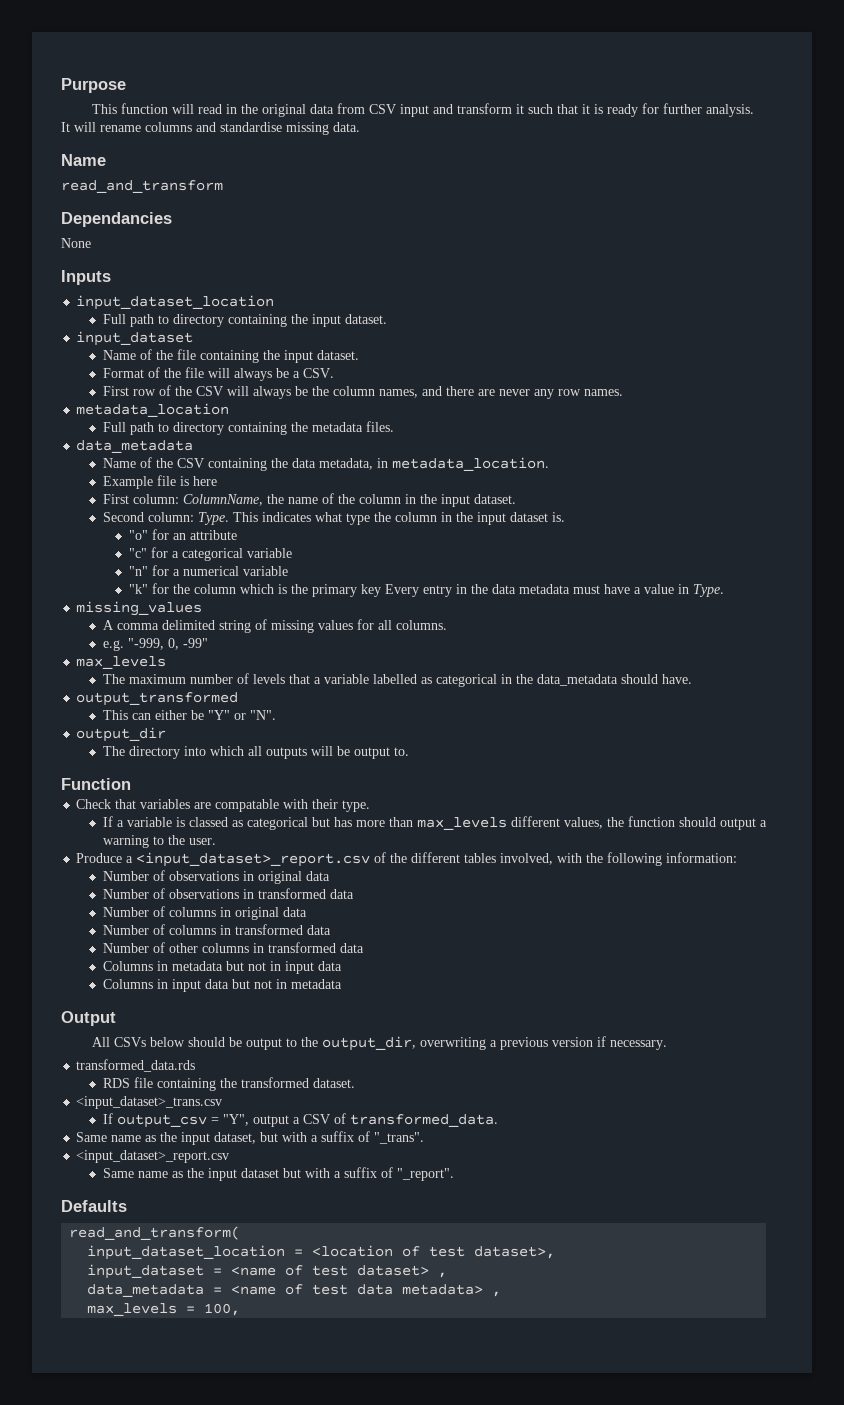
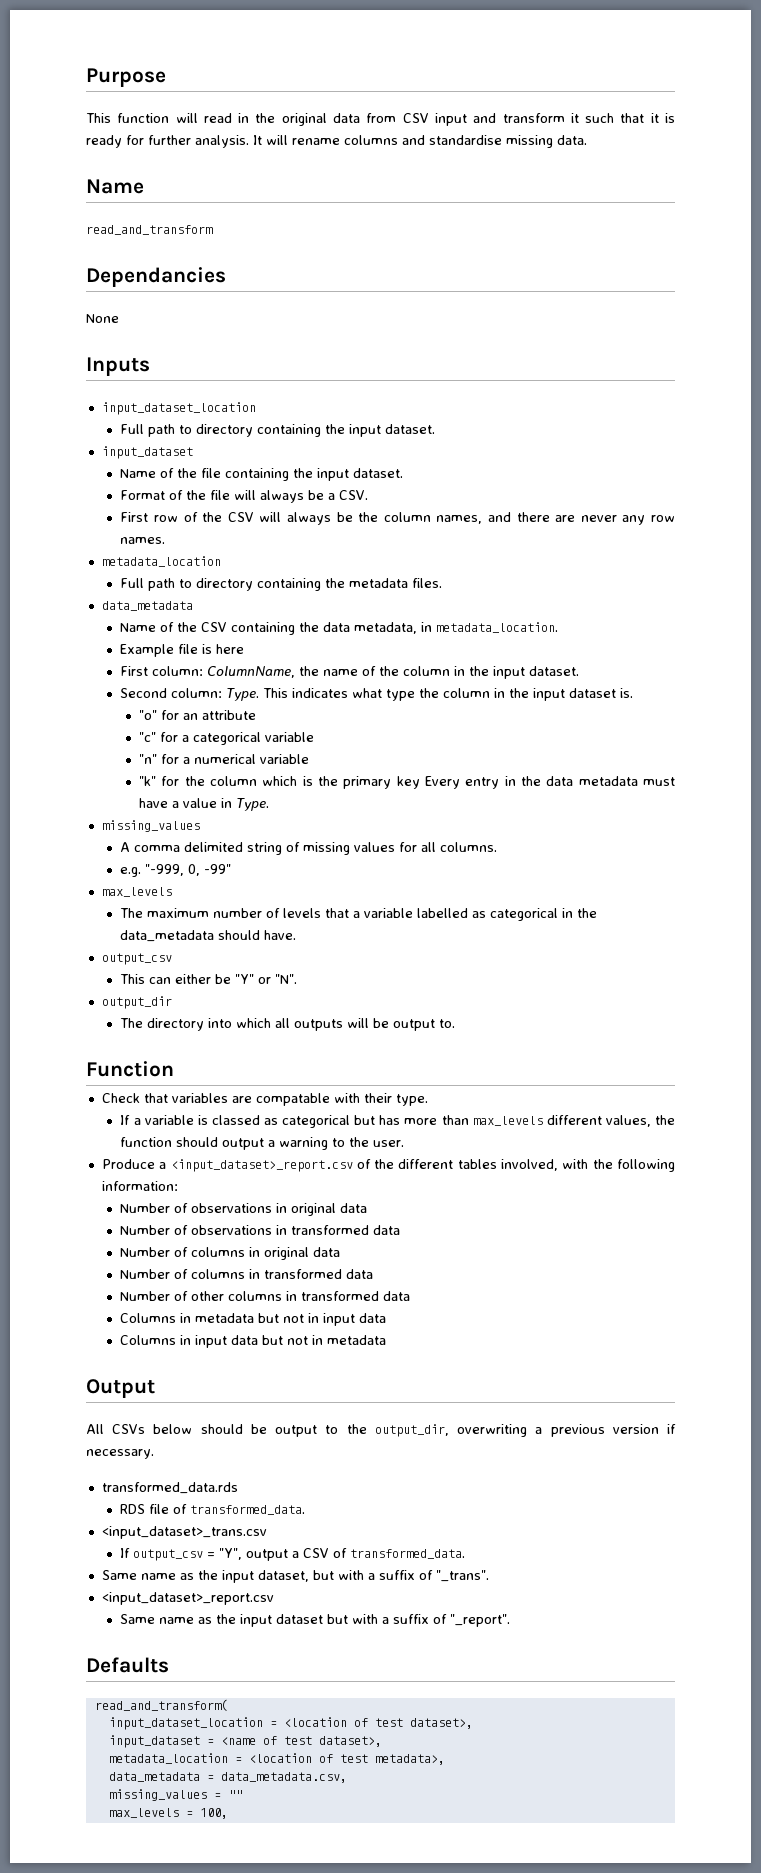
  The maximum number of levels that a variable labelled as categorical in the data_metadata should have.
- output_transformed
+ output_csv
- RDS file containing the transformed dataset.
+ RDS file of transformed_data.
- input_dataset = <name of test dataset> ,
- data_metadata = <name of test data metadata> ,
+ input_dataset = <name of test dataset>,
+ metadata_location = <location of test metadata>,
+ data_metadata = data_metadata.csv,
+ missing_values = ""

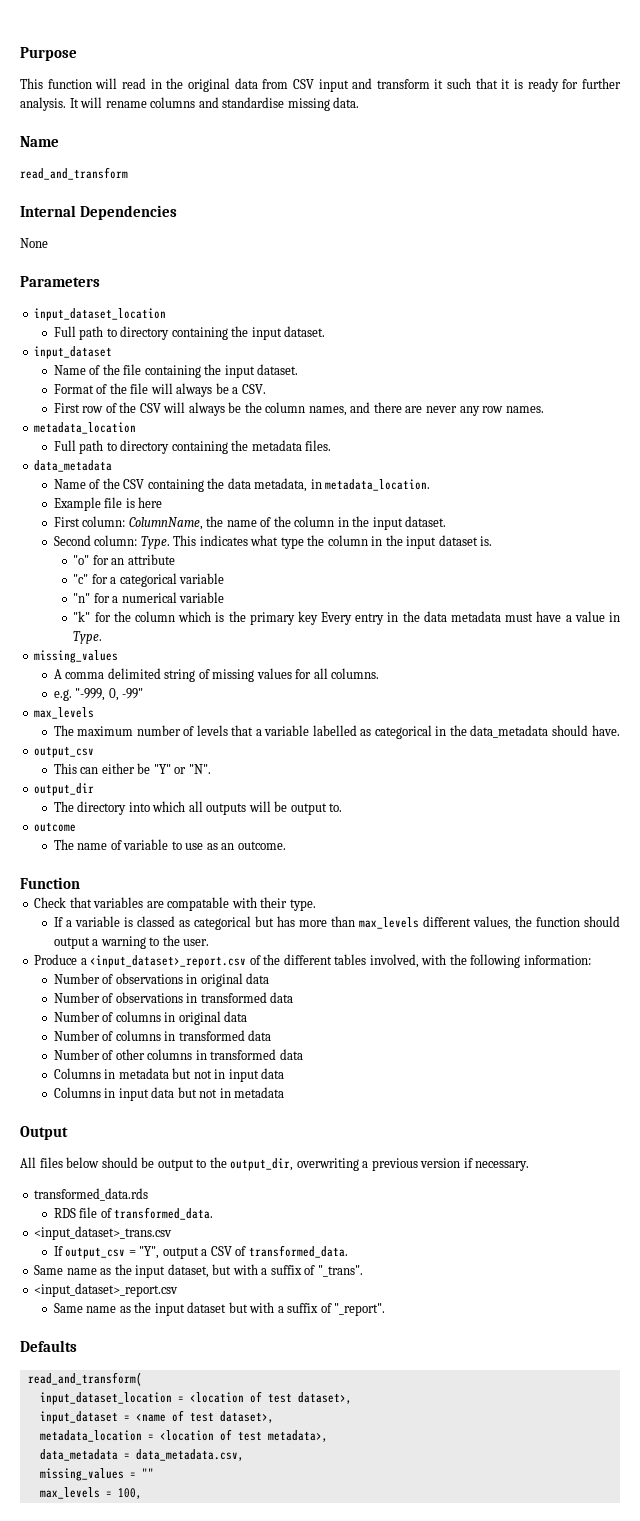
- Dependancies
+ Internal Dependencies
- Inputs
+ Parameters
+ outcome
+ The name of variable to use as an outcome.
- All CSVs below should be output to the output_dir, overwriting a previous version if necessary.
+ All files below should be output to the output_dir, overwriting a previous version if necessary.

